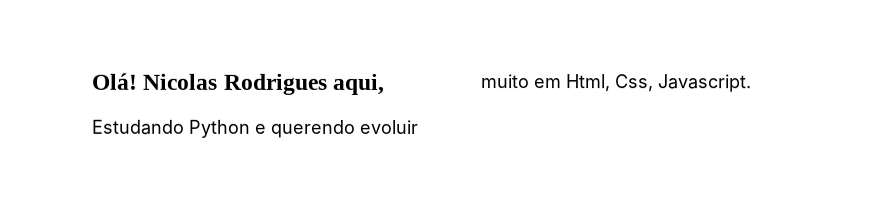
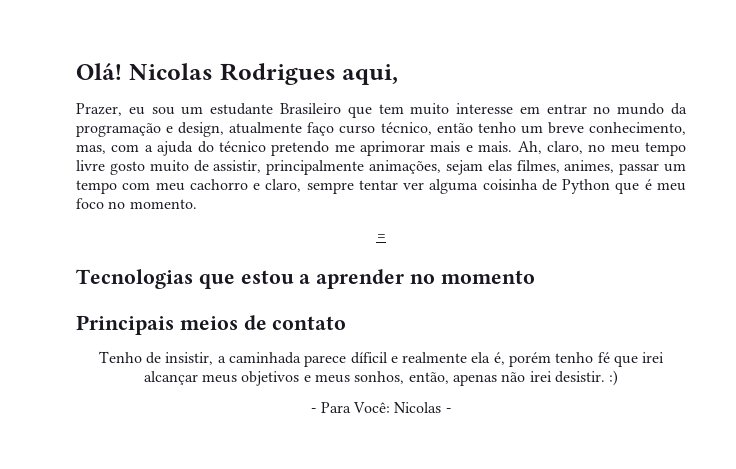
- Estudando Python e querendo evoluir muito em Html, Css, Javascript.
+ Prazer, eu sou um estudante Brasileiro que tem muito interesse em entrar no mundo da programação e design, atualmente faço curso técnico, então tenho um breve conhecimento, mas, com a ajuda do técnico pretendo me aprimorar mais e mais. Ah, claro, no meu tempo livre gosto muito de assistir, principalmente animações, sejam elas filmes, animes, passar um tempo com meu cachorro e claro, sempre tentar ver alguma coisinha de Python que é meu foco no momento.
+ =
+ Tecnologias que estou a aprender no momento
+ Principais meios de contato
+ Tenho de insistir, a caminhada parece díficil e realmente ela é, porém tenho fé que irei alcançar meus objetivos e meus sonhos, então, apenas não irei desistir. :)
+ - Para Você: Nicolas -

